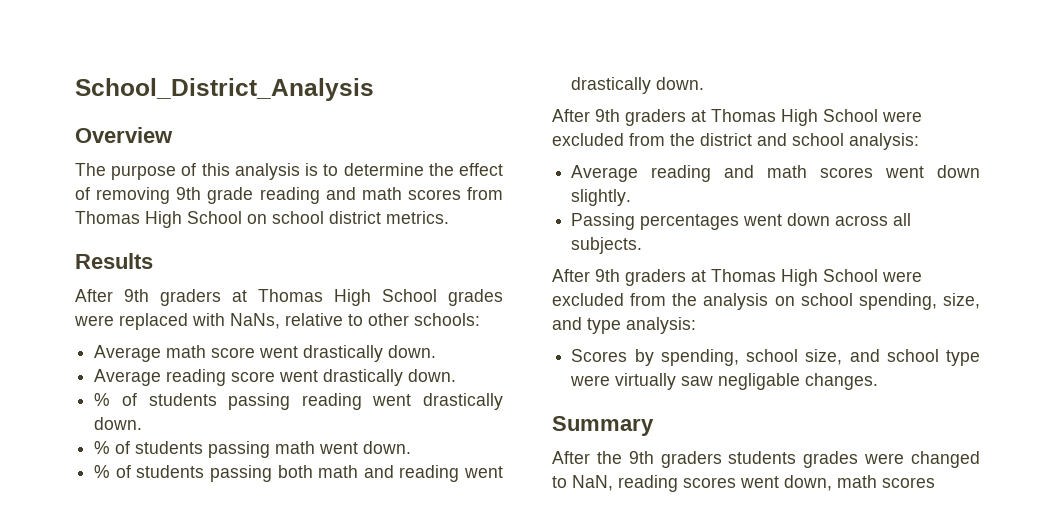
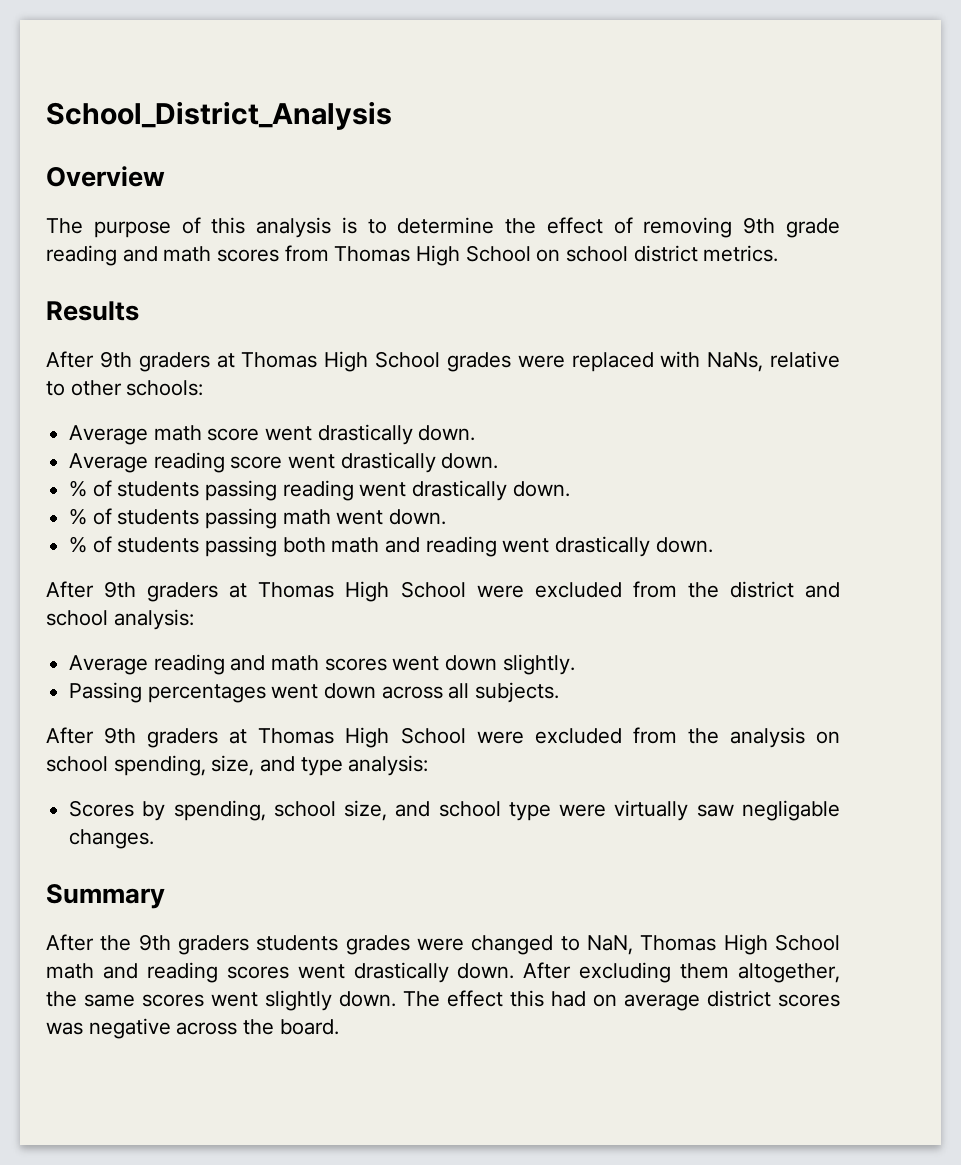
- After the 9th graders students grades were changed to NaN, reading scores went down, math scores
+ After the 9th graders students grades were changed to NaN, Thomas High School math and reading scores went drastically down. After excluding them altogether, the same scores went slightly down. The effect this had on average district scores was negative across the board.

